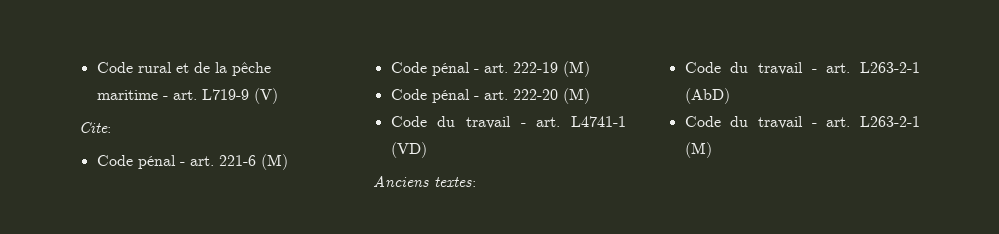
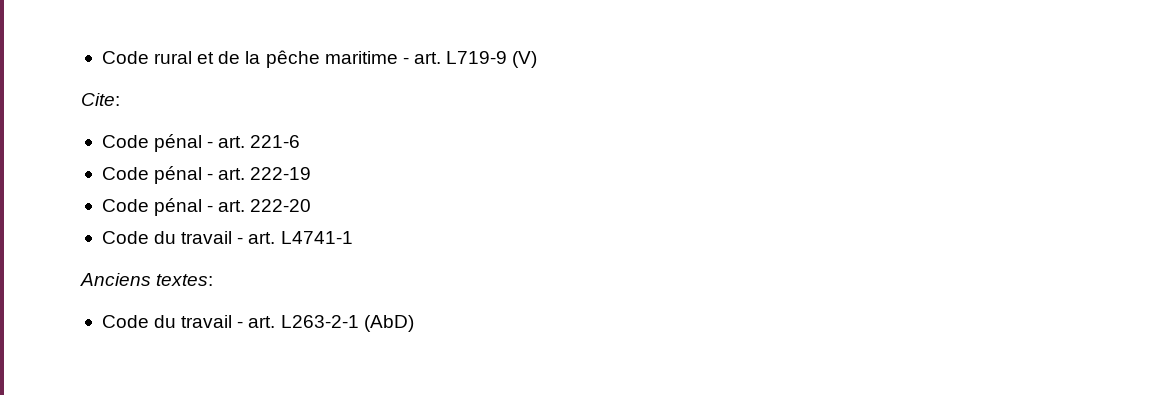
- Code pénal - art. 221-6 (M)
+ Code pénal - art. 221-6
- Code pénal - art. 222-19 (M)
+ Code pénal - art. 222-19
- Code pénal - art. 222-20 (M)
+ Code pénal - art. 222-20
- Code du travail - art. L4741-1 (VD)
+ Code du travail - art. L4741-1
- Code du travail - art. L263-2-1 (M)

